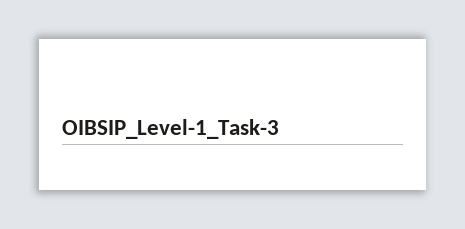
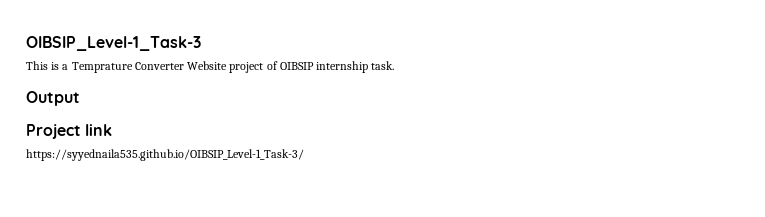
+ This is a Temprature Converter Website project of OIBSIP internship task.
+ Output
+ Project link
+ https://syyednaila535.github.io/OIBSIP_Level-1_Task-3/

